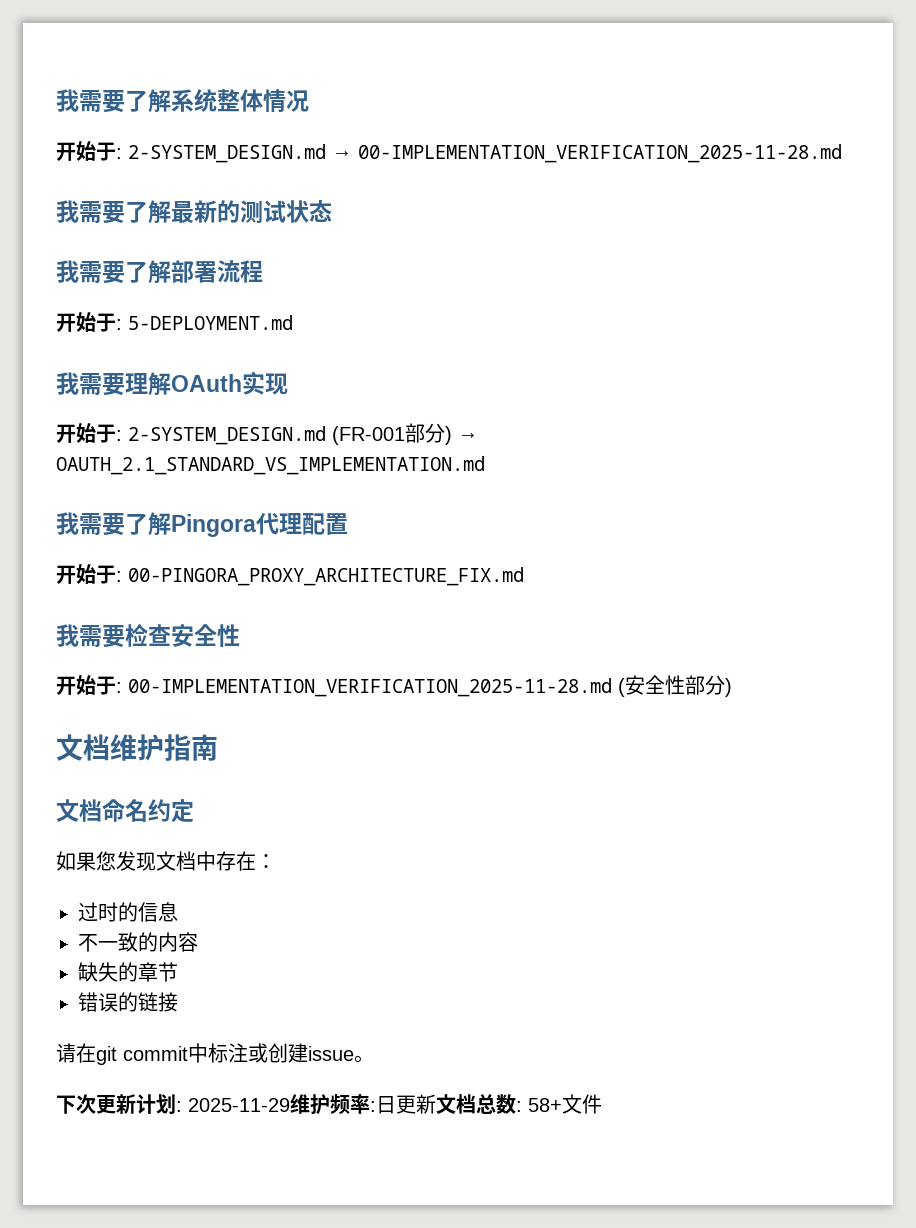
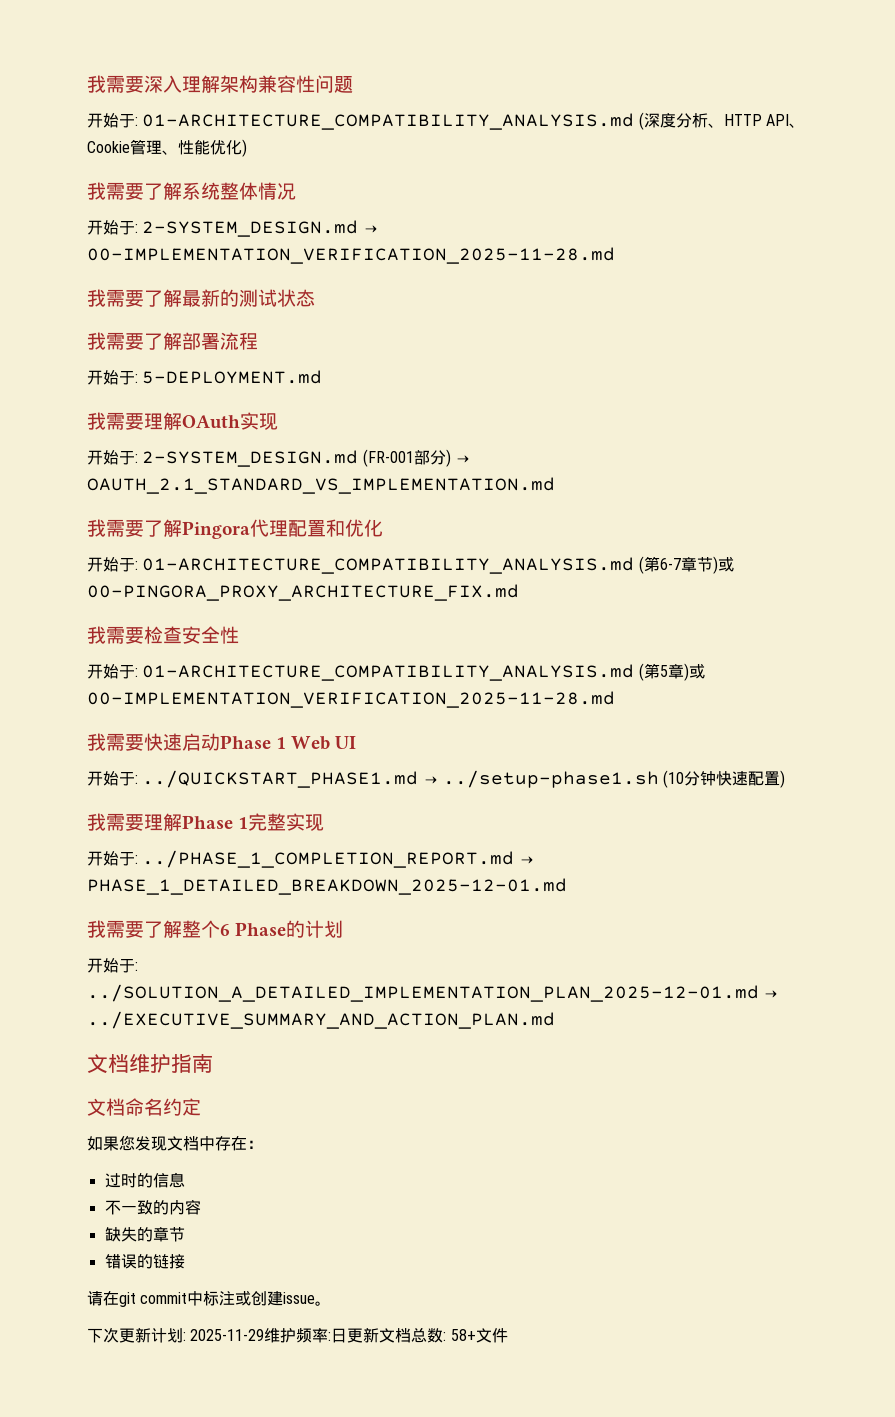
+ 我需要深入理解架构兼容性问题
+ 开始于: 01-ARCHITECTURE_COMPATIBILITY_ANALYSIS.md (深度分析、HTTP API、Cookie管理、性能优化)
- 我需要了解Pingora代理配置
- 开始于: 00-PINGORA_PROXY_ARCHITECTURE_FIX.md
+ 我需要了解Pingora代理配置和优化
+ 开始于: 01-ARCHITECTURE_COMPATIBILITY_ANALYSIS.md (第6-7章节)或00-PINGORA_PROXY_ARCHITECTURE_FIX.md
- 开始于: 00-IMPLEMENTATION_VERIFICATION_2025-11-28.md (安全性部分)
+ 开始于: 01-ARCHITECTURE_COMPATIBILITY_ANALYSIS.md (第5章)或00-IMPLEMENTATION_VERIFICATION_2025-11-28.md
+ 我需要快速启动Phase 1 Web UI
+ 开始于: ../QUICKSTART_PHASE1.md → ../setup-phase1.sh (10分钟快速配置)
+ 我需要理解Phase 1完整实现
+ 开始于: ../PHASE_1_COMPLETION_REPORT.md → PHASE_1_DETAILED_BREAKDOWN_2025-12-01.md
+ 我需要了解整个6 Phase的计划
+ 开始于: ../SOLUTION_A_DETAILED_IMPLEMENTATION_PLAN_2025-12-01.md → ../EXECUTIVE_SUMMARY_AND_ACTION_PLAN.md

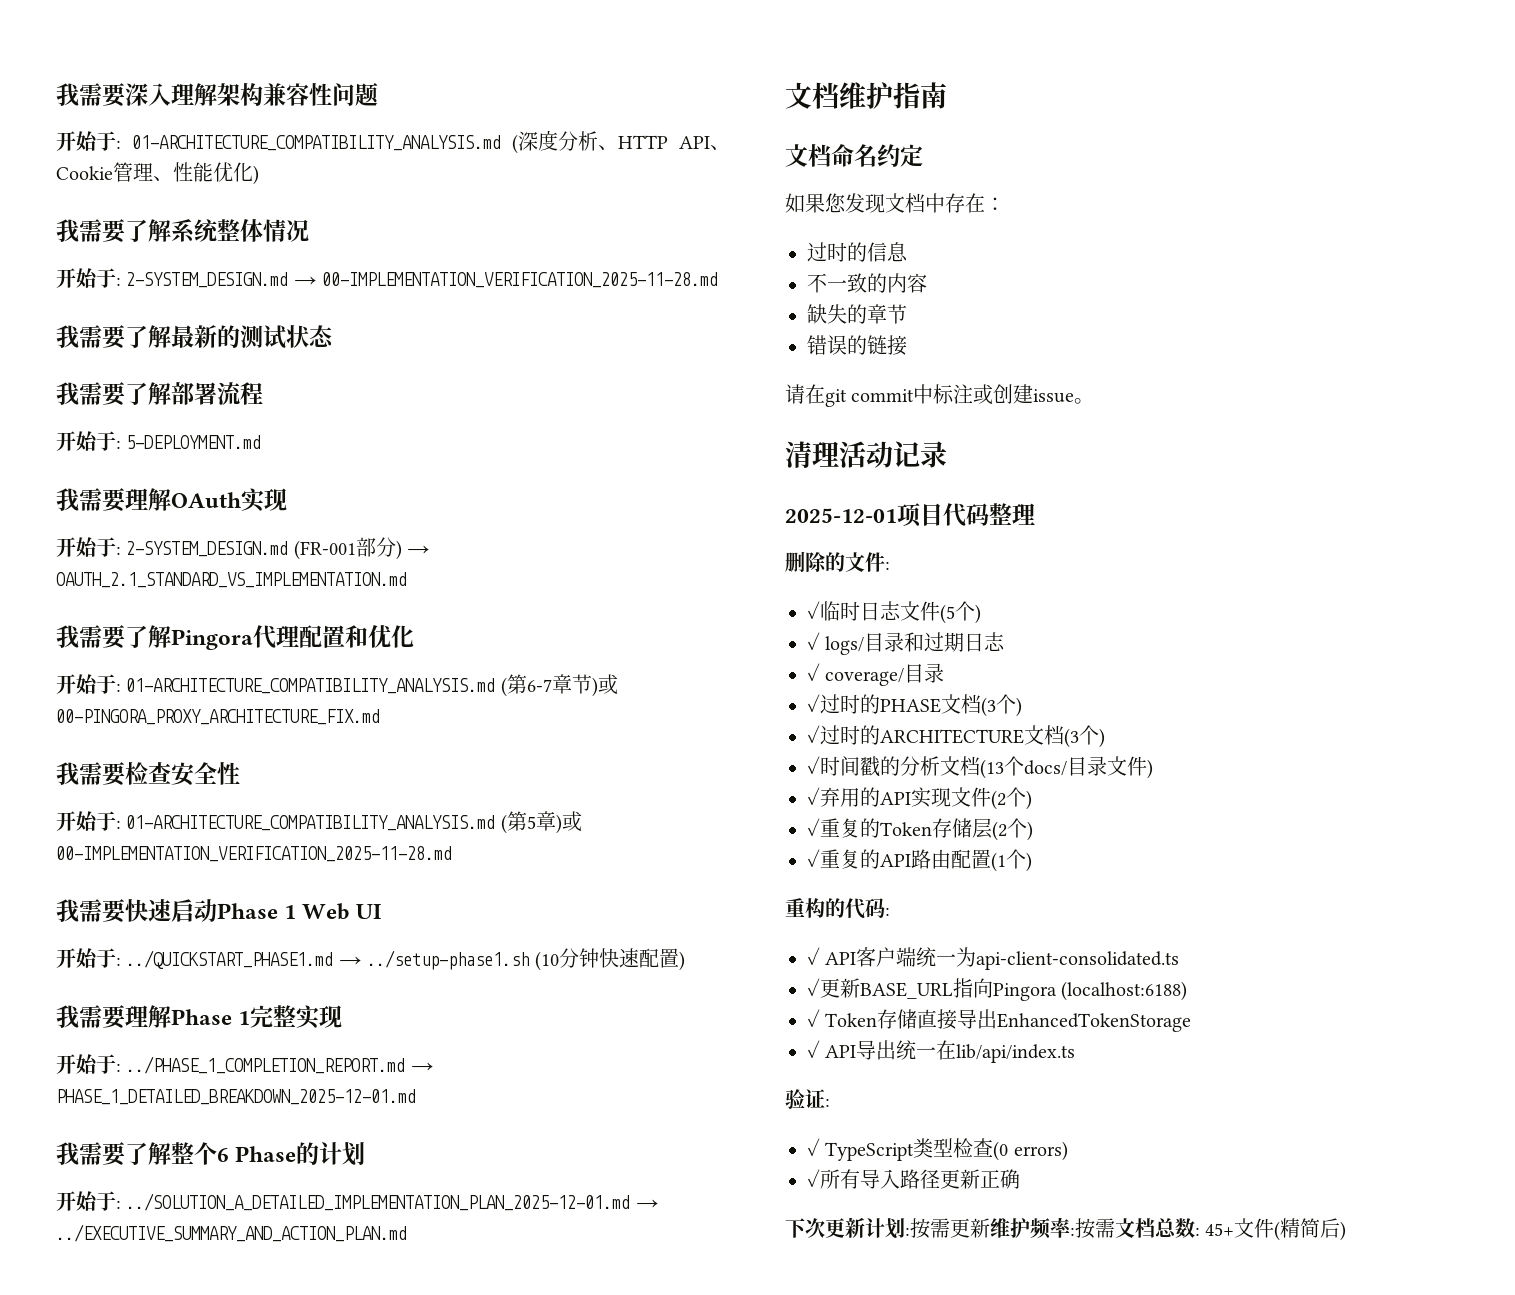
+ 清理活动记录
+ 2025-12-01项目代码整理
+ 删除的文件:
+ ✓临时日志文件(5个)
+ ✓ logs/目录和过期日志
+ ✓ coverage/目录
+ ✓过时的PHASE文档(3个)
+ ✓过时的ARCHITECTURE文档(3个)
+ ✓时间戳的分析文档(13个docs/目录文件)
+ ✓弃用的API实现文件(2个)
+ ✓重复的Token存储层(2个)
+ ✓重复的API路由配置(1个)
+ 重构的代码:
+ ✓ API客户端统一为api-client-consolidated.ts
+ ✓更新BASE_URL指向Pingora (localhost:6188)
+ ✓ Token存储直接导出EnhancedTokenStorage
+ ✓ API导出统一在lib/api/index.ts
+ 验证:
+ ✓ TypeScript类型检查(0 errors)
+ ✓所有导入路径更新正确
- 下次更新计划: 2025-11-29维护频率:日更新文档总数: 58+文件
+ 下次更新计划:按需更新维护频率:按需文档总数: 45+文件(精简后)

